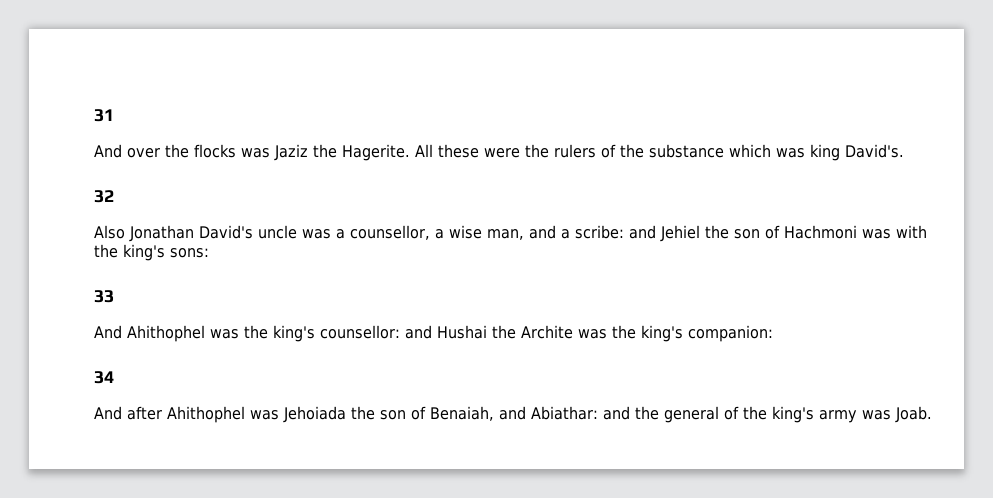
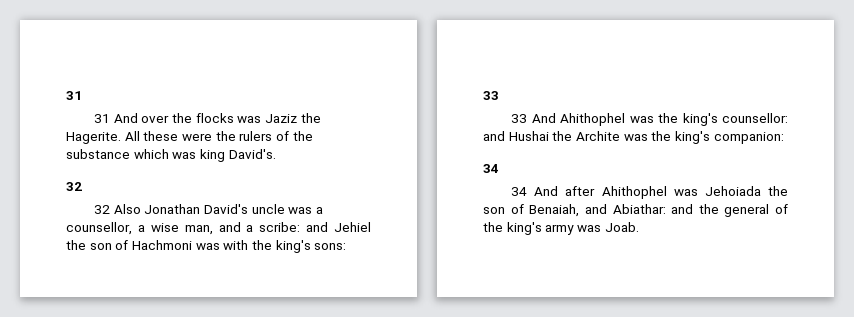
- And over the flocks was Jaziz the Hagerite.
+ 31 And over the flocks was Jaziz the Hagerite.
- Also Jonathan David's uncle was a counsellor, a wise man, and a scribe: and Jehiel the son of Hachmoni was with the king's sons:
+ 32 Also Jonathan David's uncle was a counsellor, a wise man, and a scribe: and Jehiel the son of Hachmoni was with the king's sons:
- And Ahithophel was the king's counsellor: and Hushai the Archite was the king's companion:
+ 33 And Ahithophel was the king's counsellor: and Hushai the Archite was the king's companion:
- And after Ahithophel was Jehoiada the son of Benaiah, and Abiathar: and the general of the king's army was Joab.
+ 34 And after Ahithophel was Jehoiada the son of Benaiah, and Abiathar: and the general of the king's army was Joab.

